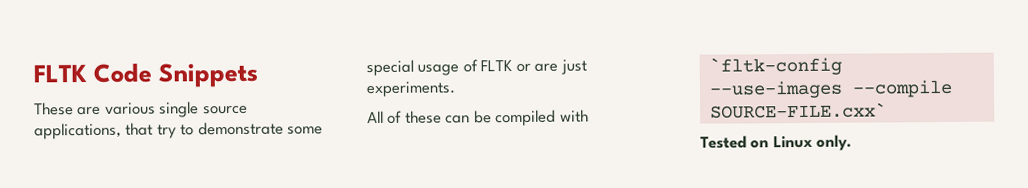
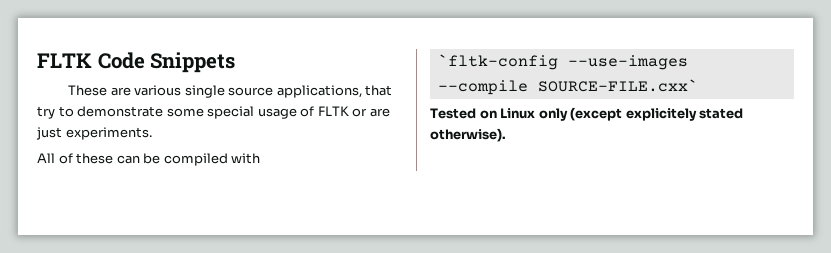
- Tested on Linux only.
+ Tested on Linux only (except explicitely stated otherwise).

